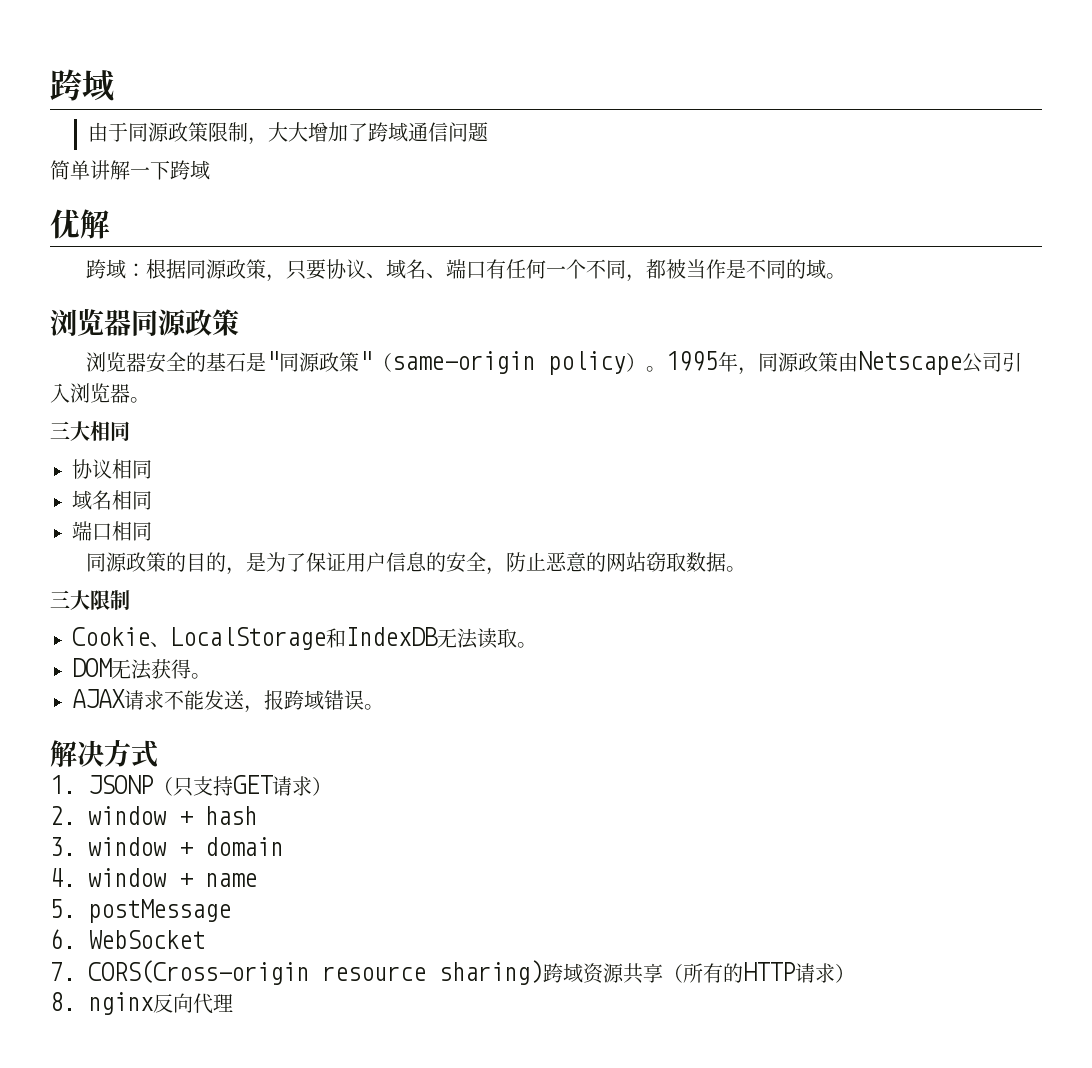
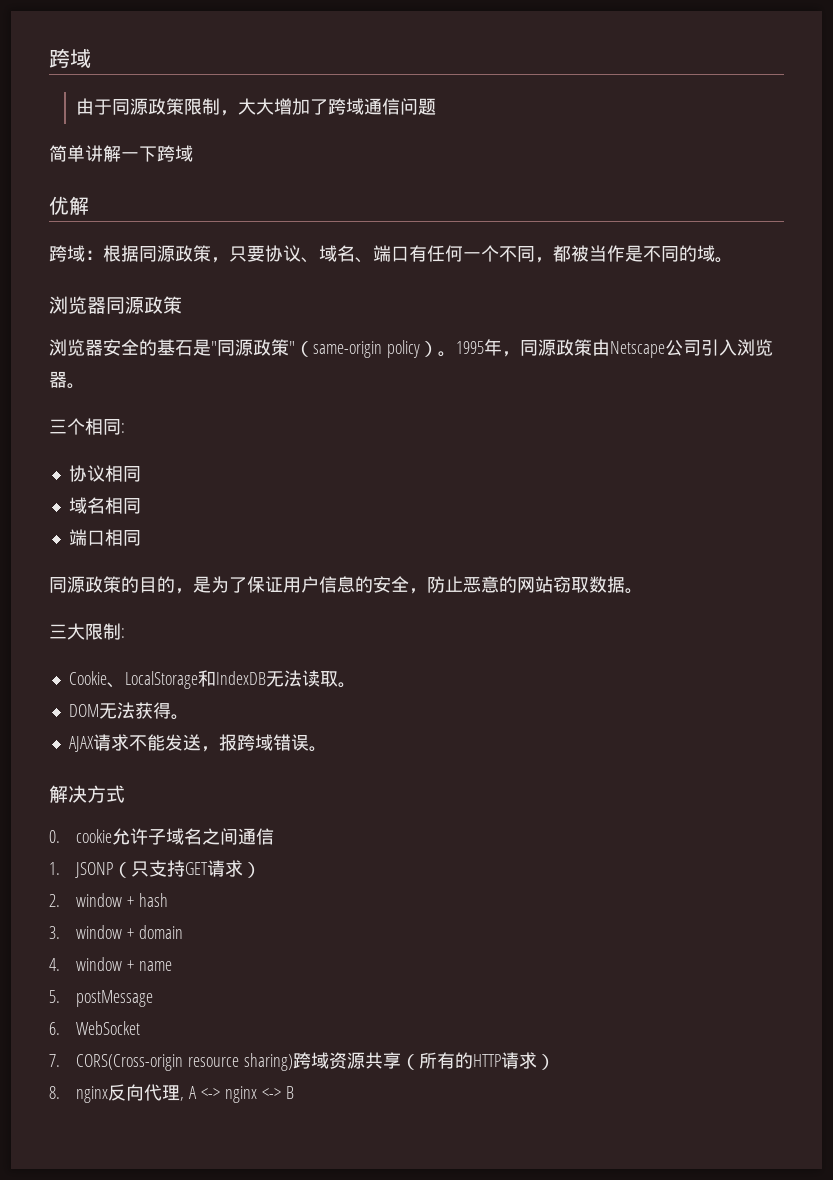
- 三大相同
+ 三个相同:
- 三大限制
+ 三大限制:
+ 0. cookie允许子域名之间通信
- 8. nginx反向代理
+ 8. nginx反向代理, A <-> nginx <-> B

